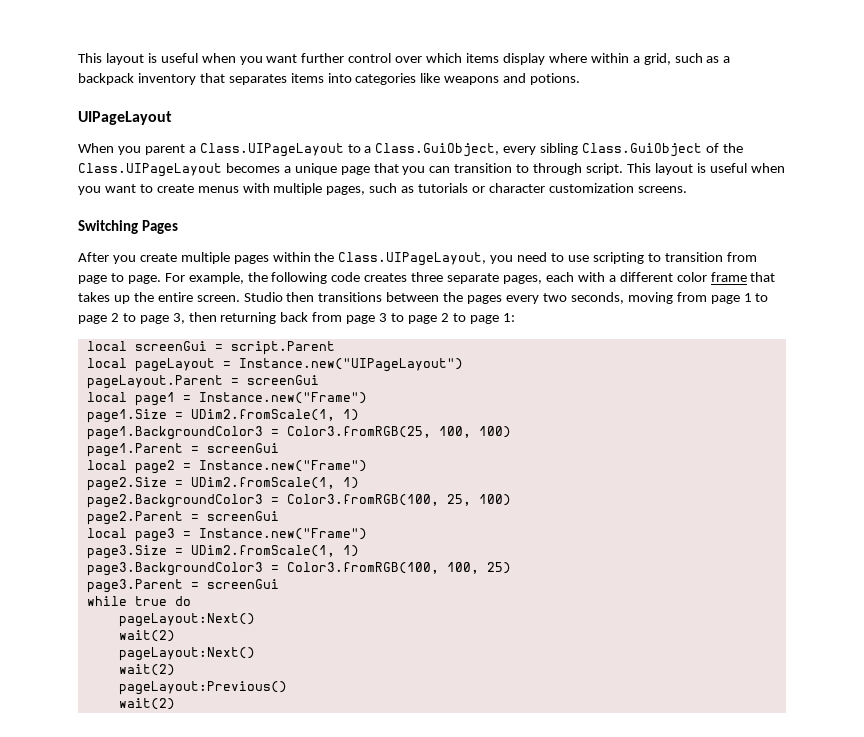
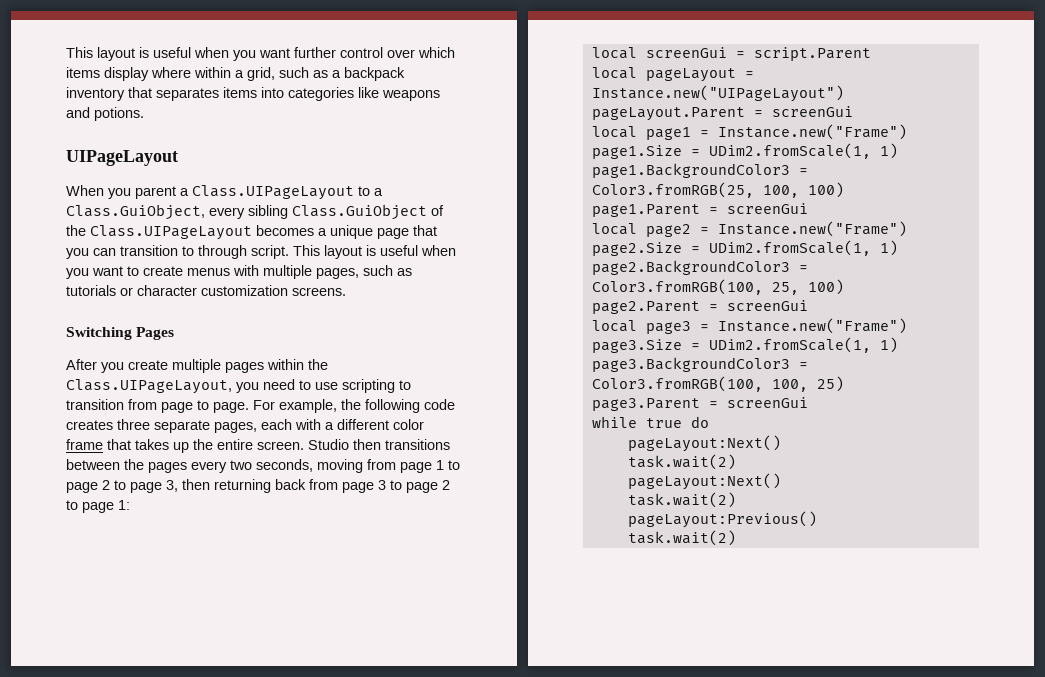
  while true do
  pageLayout:Next()
- wait(2)
+ task.wait(2)
  pageLayout:Next()
- wait(2)
+ task.wait(2)
  pageLayout:Previous()
- wait(2)
+ task.wait(2)

